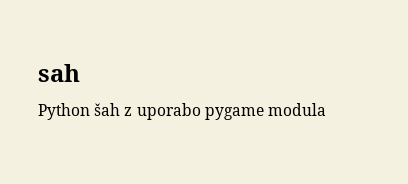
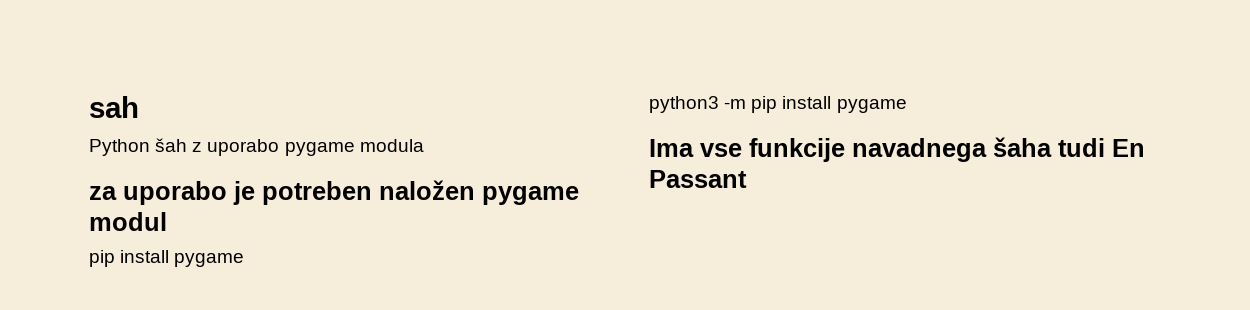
+ za uporabo je potreben naložen pygame modul
+ pip install pygame
+ python3 -m pip install pygame
+ Ima vse funkcije navadnega šaha tudi En Passant

